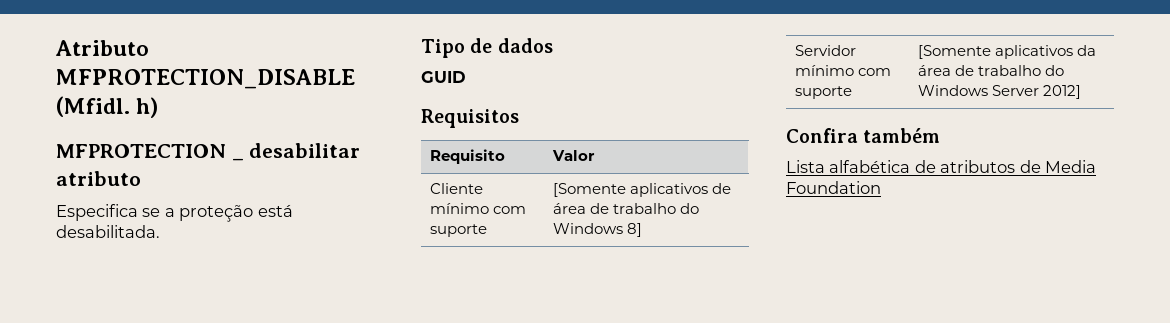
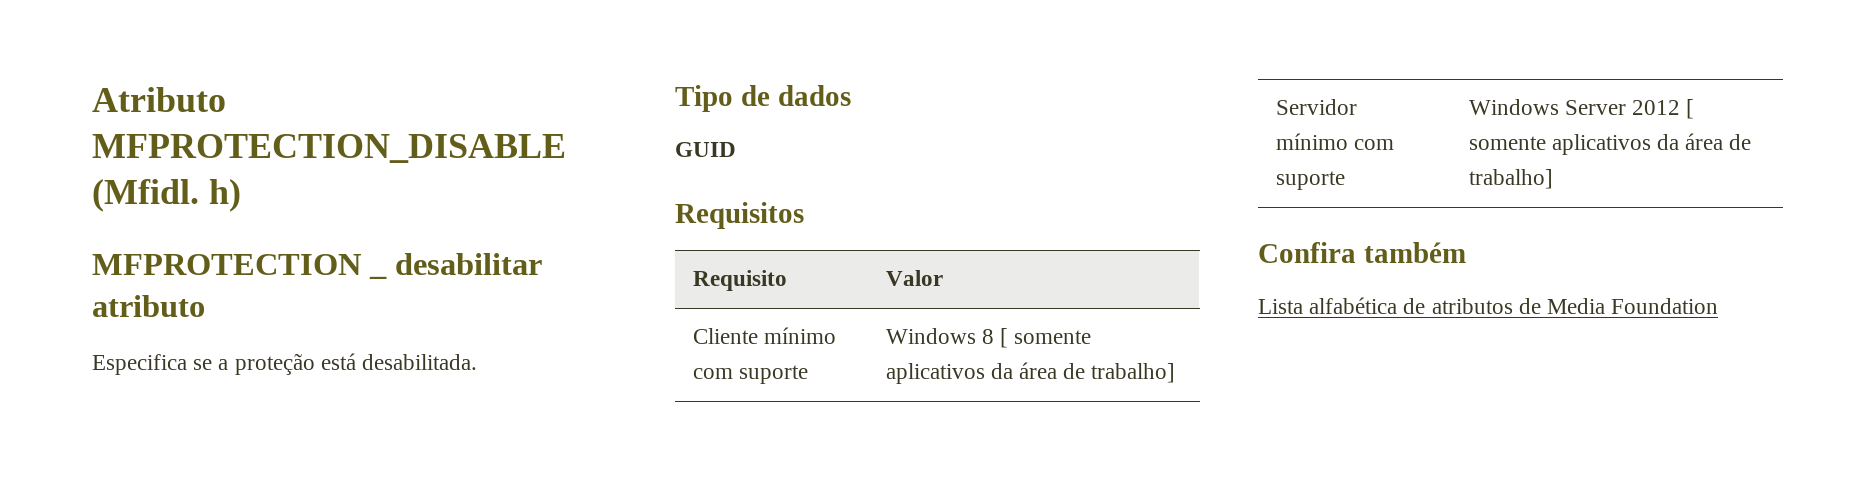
- Cliente mínimo com suporte | [Somente aplicativos de área de trabalho do Windows 8]
- Servidor mínimo com suporte | [Somente aplicativos da área de trabalho do Windows Server 2012]
+ Cliente mínimo com suporte | Windows 8 [ somente aplicativos da área de trabalho]
+ Servidor mínimo com suporte | Windows Server 2012 [ somente aplicativos da área de trabalho]

